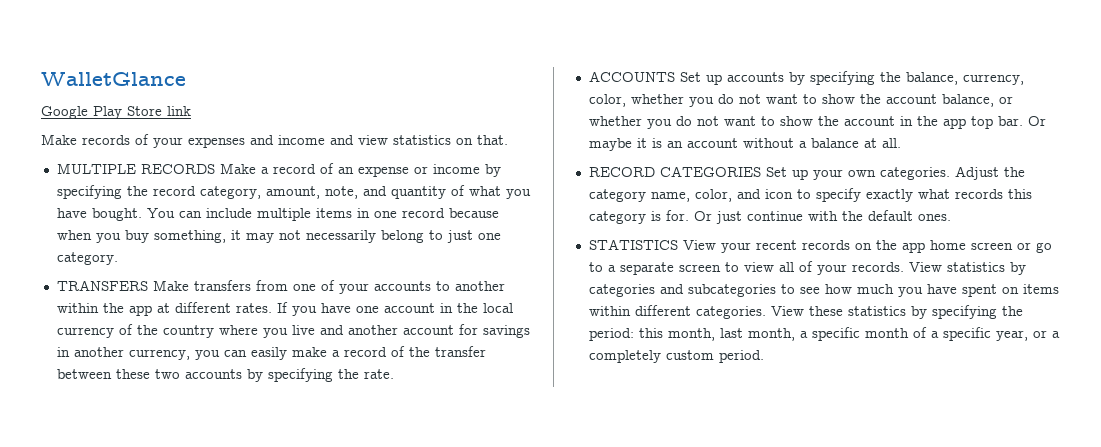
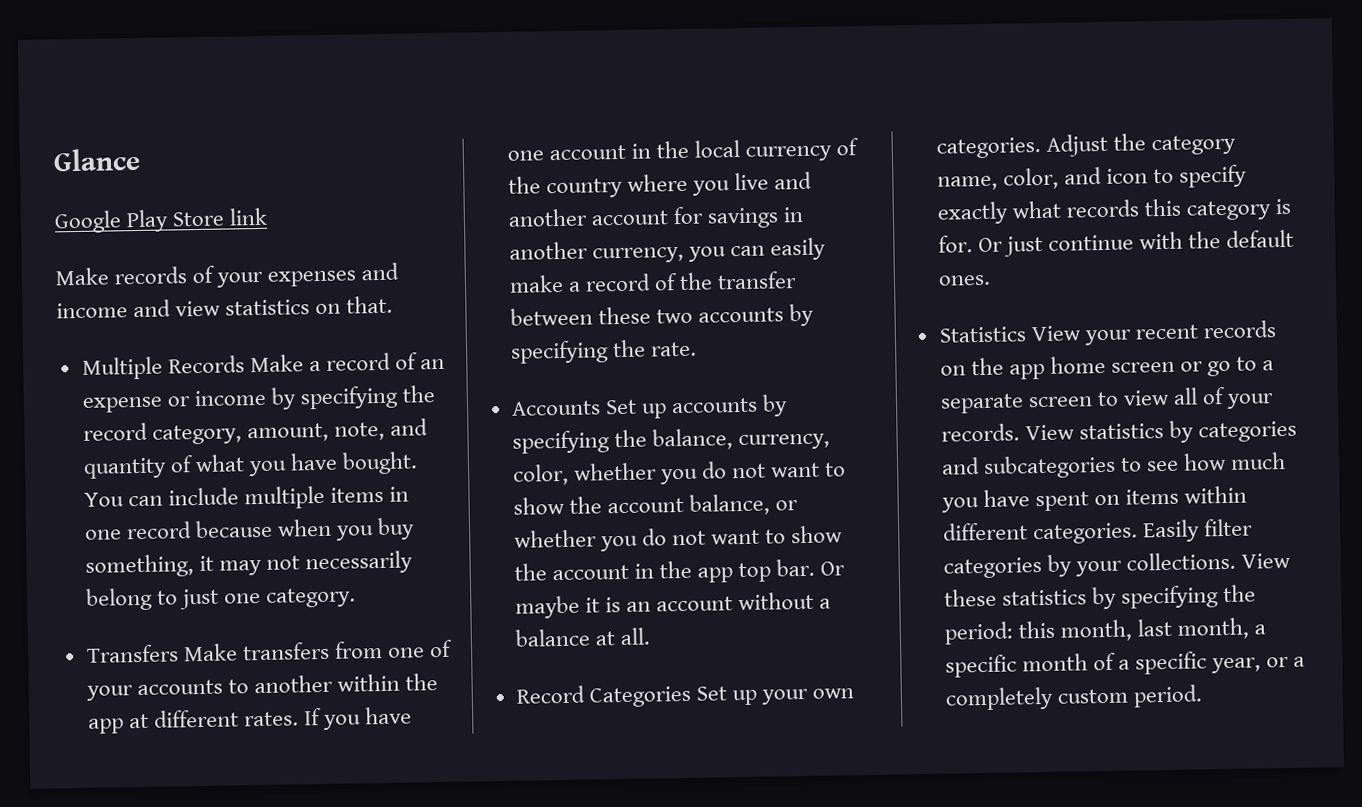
- WalletGlance
+ Glance
- MULTIPLE RECORDS Make a record of an expense or income by specifying the record category, amount, note, and quantity of what you have bought.
+ Multiple Records Make a record of an expense or income by specifying the record category, amount, note, and quantity of what you have bought.
- TRANSFERS Make transfers from one of your accounts to another within the app at different rates.
+ Transfers Make transfers from one of your accounts to another within the app at different rates.
- ACCOUNTS Set up accounts by specifying the balance, currency, color, whether you do not want to show the account balance, or whether you do not want to show the account in the app top bar.
+ Accounts Set up accounts by specifying the balance, currency, color, whether you do not want to show the account balance, or whether you do not want to show the account in the app top bar.
- RECORD CATEGORIES Set up your own categories.
+ Record Categories Set up your own categories.
- STATISTICS View your recent records on the app home screen or go to a separate screen to view all of your records.
+ Statistics View your recent records on the app home screen or go to a separate screen to view all of your records.
+ Easily filter categories by your collections.

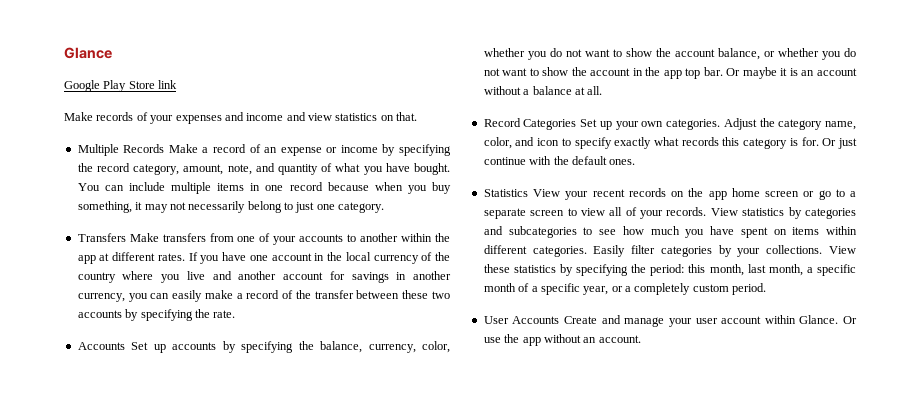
+ User Accounts Create and manage your user account within Glance. Or use the app without an account.

